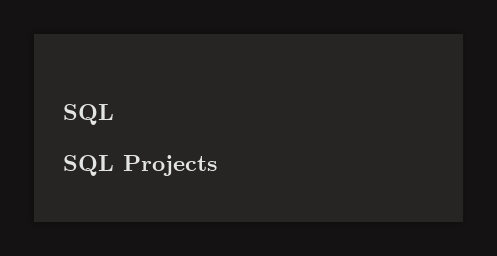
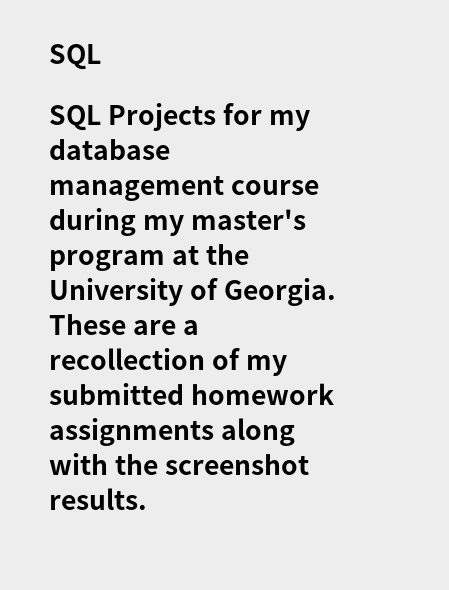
- SQL Projects
+ SQL Projects for my database management course during my master's program at the University of Georgia. These are a recollection of my submitted homework assignments along with the screenshot results.

